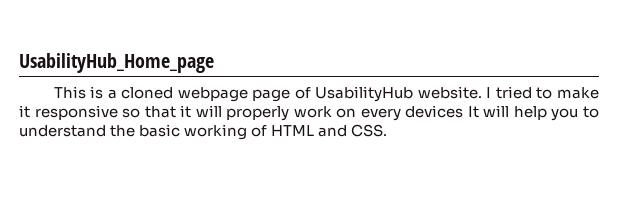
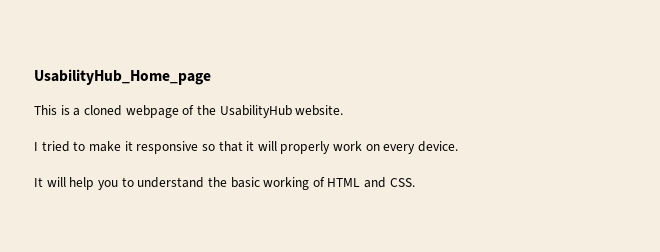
- This is a cloned webpage page of UsabilityHub website. I tried to make it responsive so that it will properly work on every devices It will help you to understand the basic working of HTML and CSS.
+ This is a cloned webpage of the UsabilityHub website.
+ I tried to make it responsive so that it will properly work on every device.
+ It will help you to understand the basic working of HTML and CSS.

